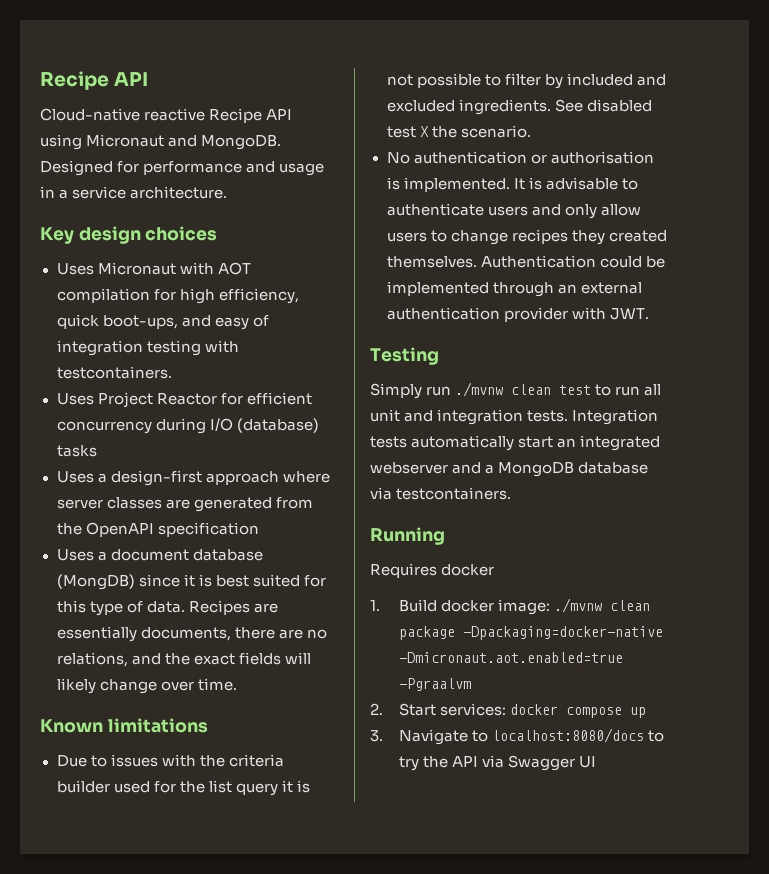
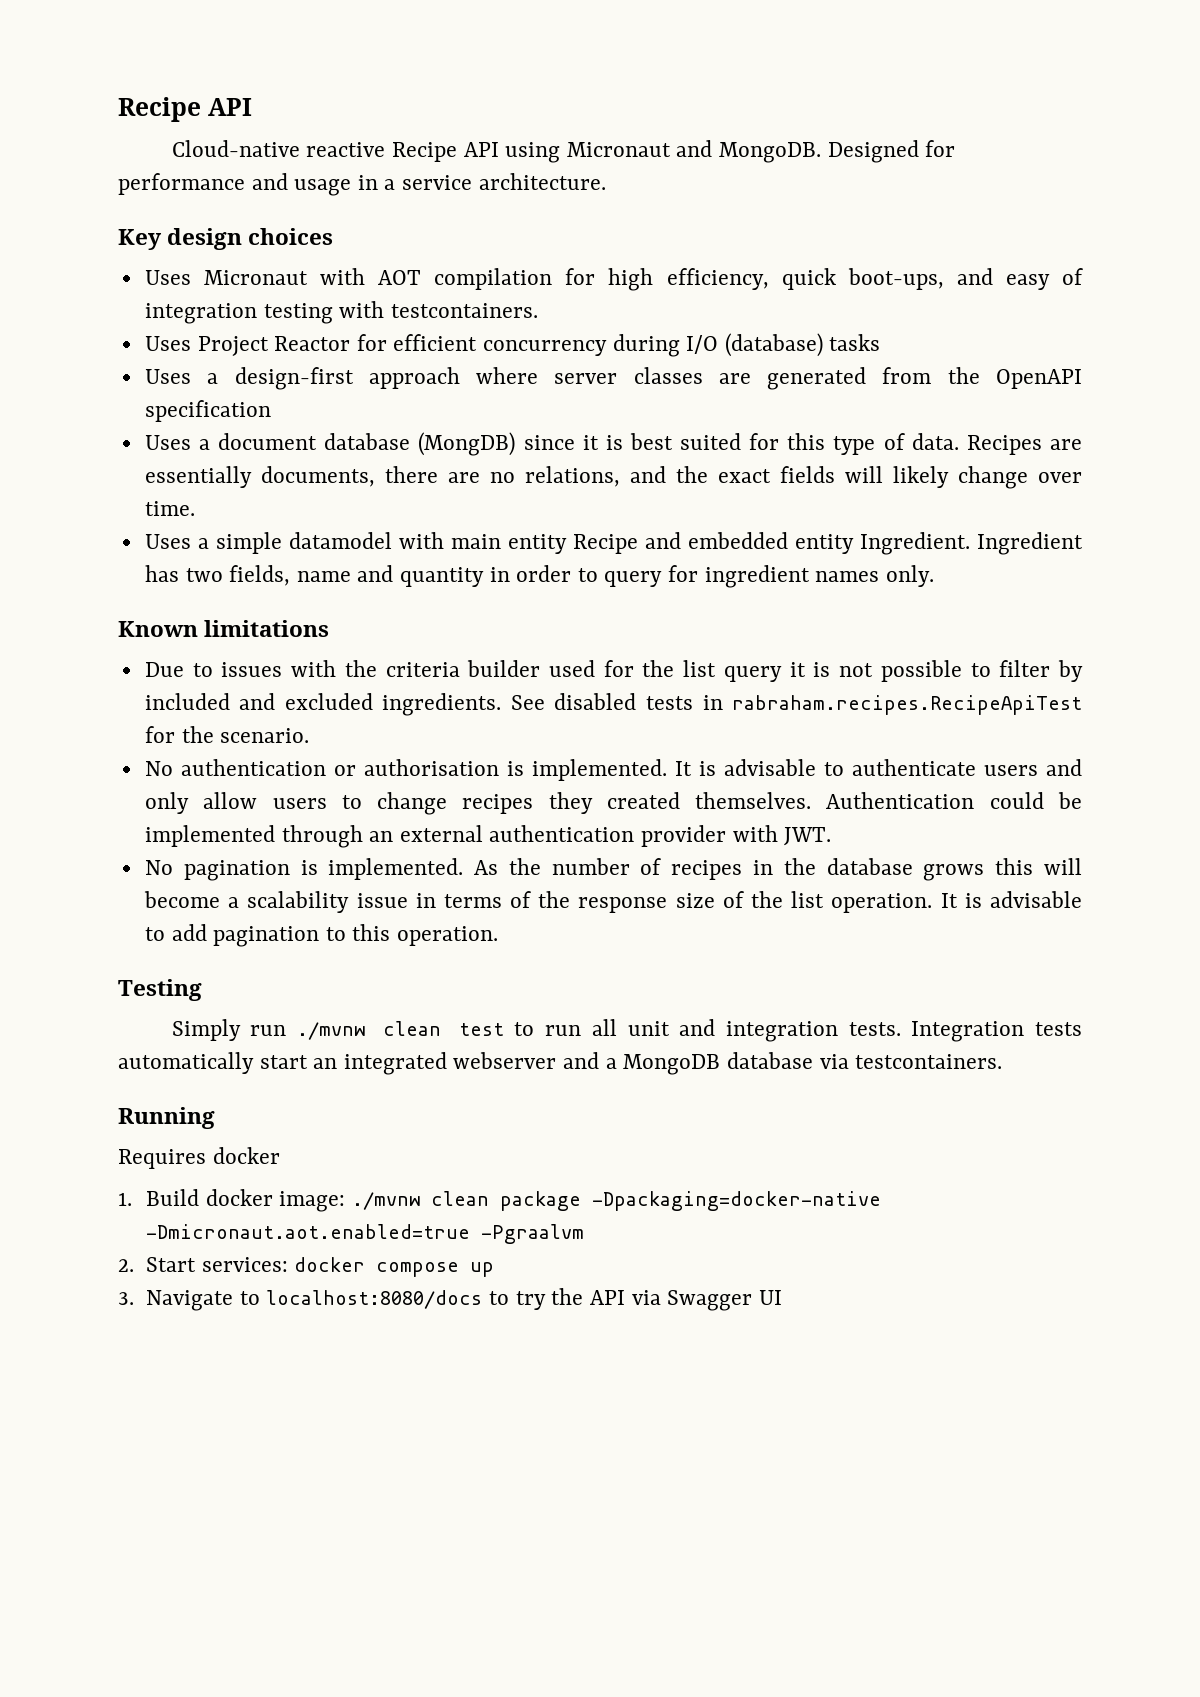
+ Uses a simple datamodel with main entity Recipe and embedded entity Ingredient. Ingredient has two fields, name and quantity in order to query for ingredient names only.
- See disabled test X the scenario.
+ See disabled tests in rabraham.recipes.RecipeApiTest for the scenario.
+ No pagination is implemented. As the number of recipes in the database grows this will become a scalability issue in terms of the response size of the list operation. It is advisable to add pagination to this operation.

